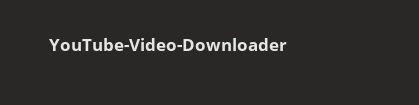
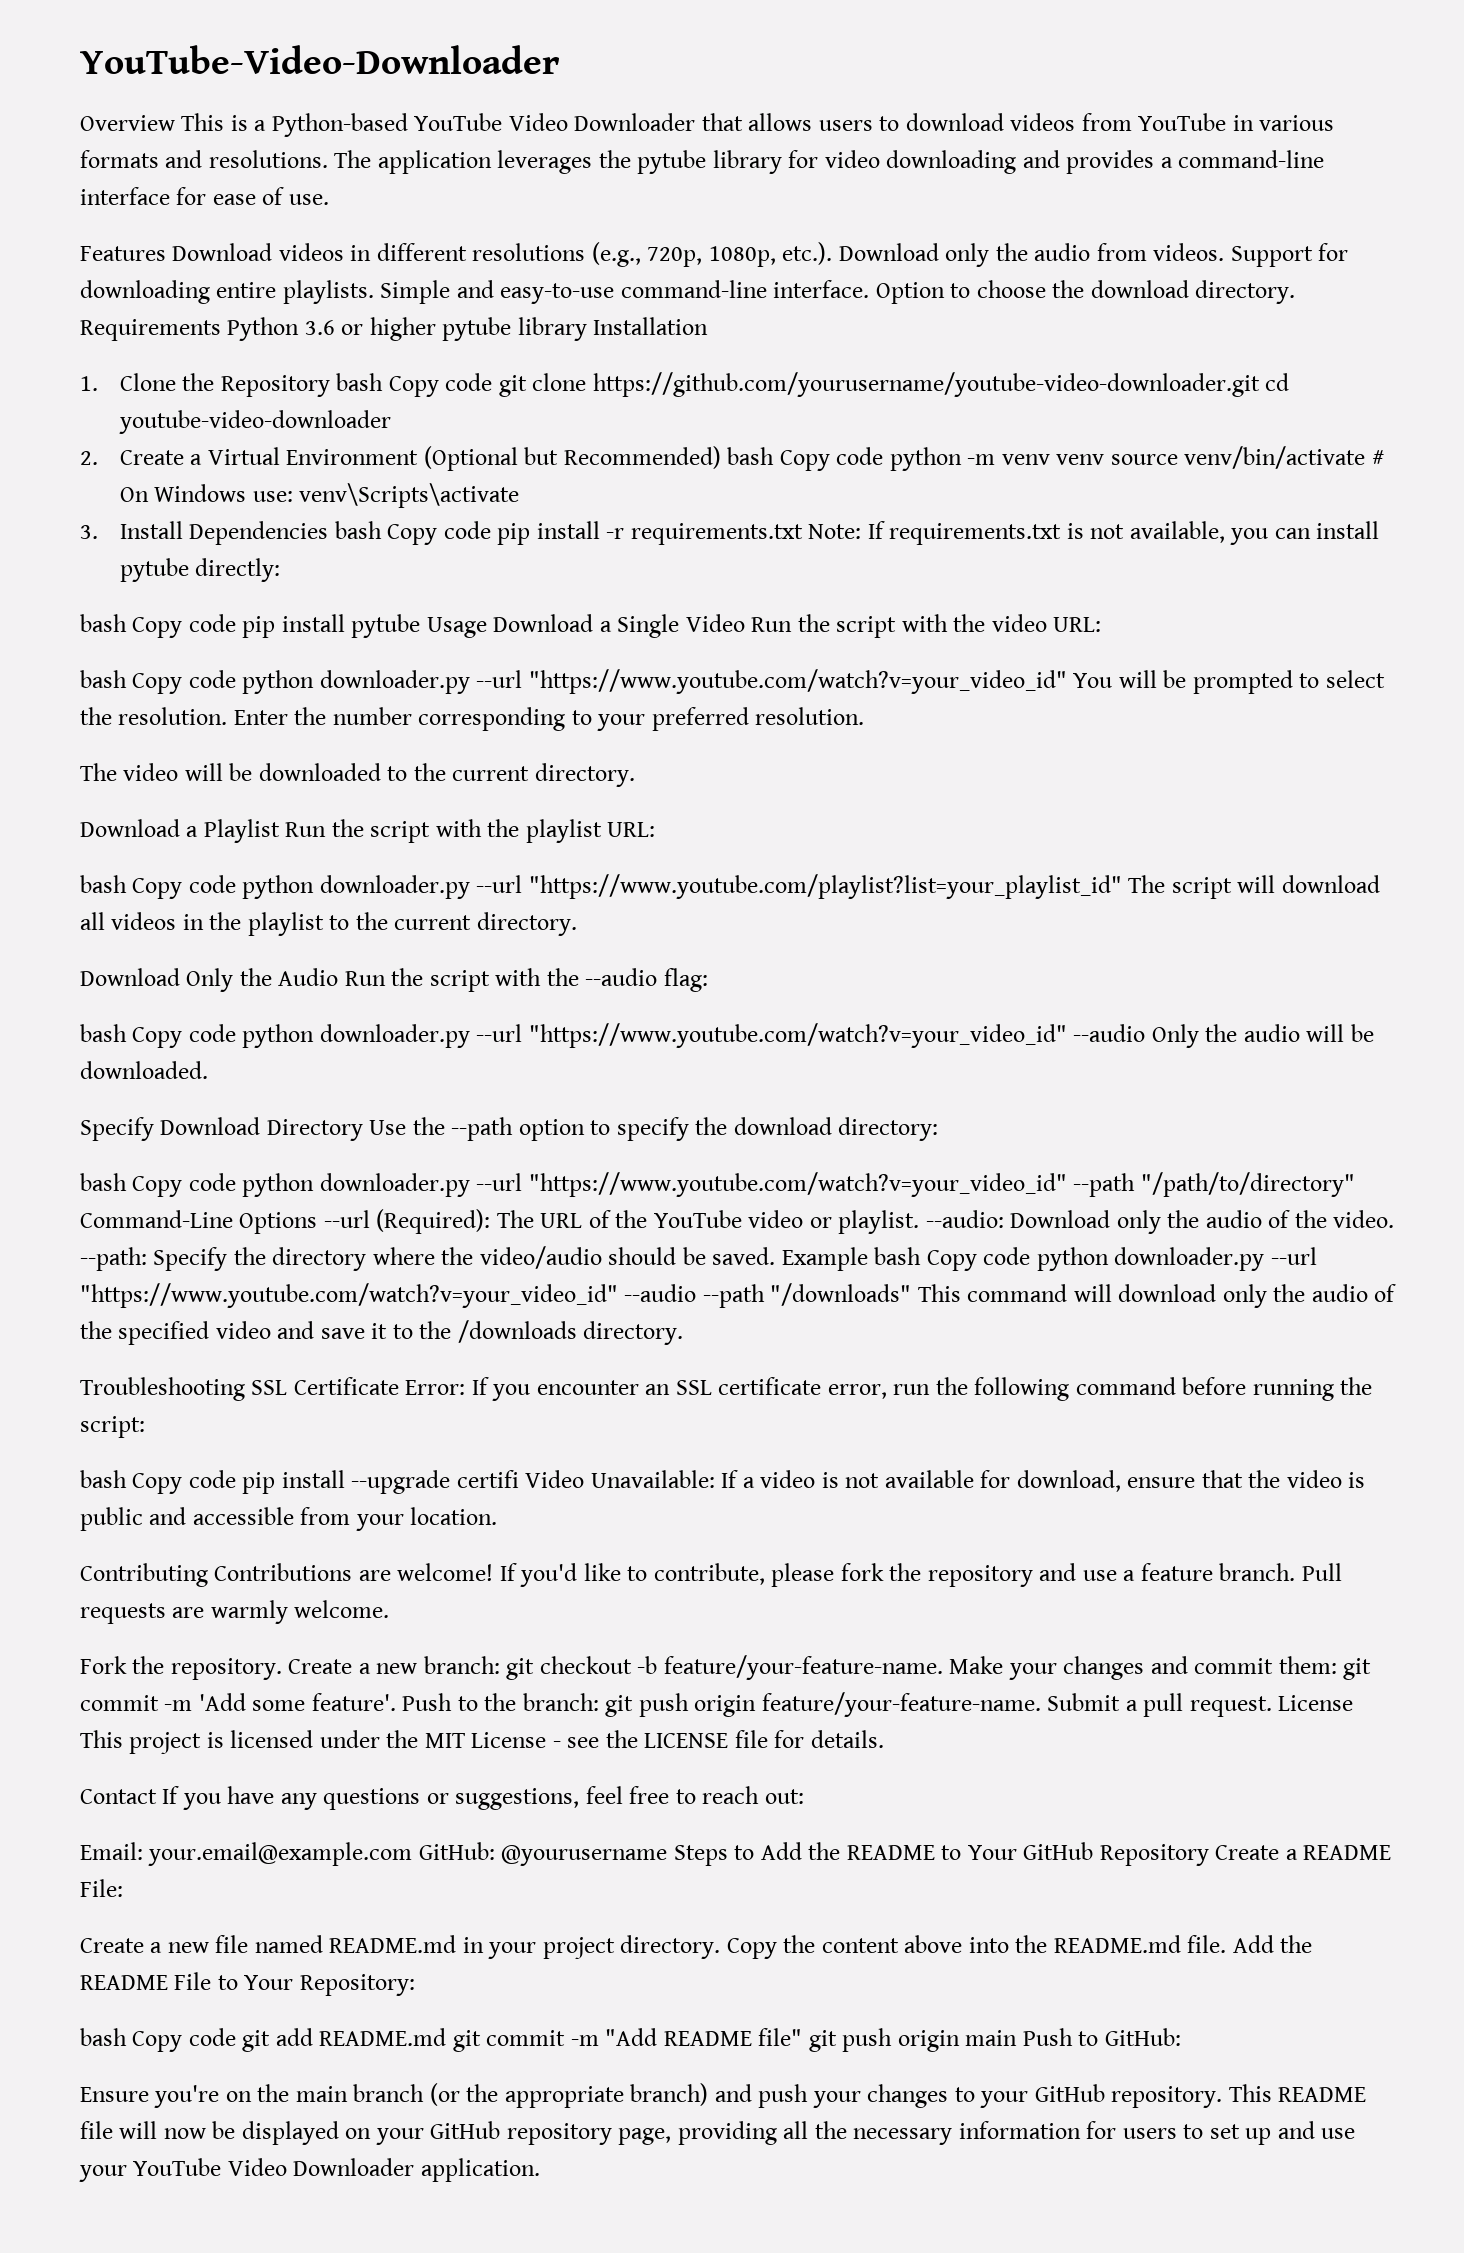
+ Overview This is a Python-based YouTube Video Downloader that allows users to download videos from YouTube in various formats and resolutions. The application leverages the pytube library for video downloading and provides a command-line interface for ease of use.
+ Features Download videos in different resolutions (e.g., 720p, 1080p, etc.). Download only the audio from videos. Support for downloading entire playlists. Simple and easy-to-use command-line interface. Option to choose the download directory. Requirements Python 3.6 or higher pytube library Installation
+ 1. Clone the Repository bash Copy code git clone https://github.com/yourusername/youtube-video-downloader.git cd youtube-video-downloader
+ 2. Create a Virtual Environment (Optional but Recommended) bash Copy code python -m venv venv source venv/bin/activate # On Windows use: venv\Scripts\activate
+ 3. Install Dependencies bash Copy code pip install -r requirements.txt Note: If requirements.txt is not available, you can install pytube directly:
+ bash Copy code pip install pytube Usage Download a Single Video Run the script with the video URL:
+ bash Copy code python downloader.py --url "https://www.youtube.com/watch?v=your_video_id" You will be prompted to select the resolution. Enter the number corresponding to your preferred resolution.
+ The video will be downloaded to the current directory.
+ Download a Playlist Run the script with the playlist URL:
+ bash Copy code python downloader.py --url "https://www.youtube.com/playlist?list=your_playlist_id" The script will download all videos in the playlist to the current directory.
+ Download Only the Audio Run the script with the --audio flag:
+ bash Copy code python downloader.py --url "https://www.youtube.com/watch?v=your_video_id" --audio Only the audio will be downloaded.
+ Specify Download Directory Use the --path option to specify the download directory:
+ bash Copy code python downloader.py --url "https://www.youtube.com/watch?v=your_video_id" --path "/path/to/directory" Command-Line Options --url (Required): The URL of the YouTube video or playlist. --audio: Download only the audio of the video. --path: Specify the directory where the video/audio should be saved. Example bash Copy code python downloader.py --url "https://www.youtube.com/watch?v=your_video_id" --audio --path "/downloads" This command will download only the audio of the specified video and save it to the /downloads directory.
+ Troubleshooting SSL Certificate Error: If you encounter an SSL certificate error, run the following command before running the script:
+ bash Copy code pip install --upgrade certifi Video Unavailable: If a video is not available for download, ensure that the video is public and accessible from your location.
+ Contributing Contributions are welcome! If you'd like to contribute, please fork the repository and use a feature branch. Pull requests are warmly welcome.
+ Fork the repository. Create a new branch: git checkout -b feature/your-feature-name. Make your changes and commit them: git commit -m 'Add some feature'. Push to the branch: git push origin feature/your-feature-name. Submit a pull request. License This project is licensed under the MIT License - see the LICENSE file for details.
+ Contact If you have any questions or suggestions, feel free to reach out:
+ Email: your.email@example.com GitHub: @yourusername Steps to Add the README to Your GitHub Repository Create a README File:
+ Create a new file named README.md in your project directory. Copy the content above into the README.md file. Add the README File to Your Repository:
+ bash Copy code git add README.md git commit -m "Add README file" git push origin main Push to GitHub:
+ Ensure you're on the main branch (or the appropriate branch) and push your changes to your GitHub repository. This README file will now be displayed on your GitHub repository page, providing all the necessary information for users to set up and use your YouTube Video Downloader application.

